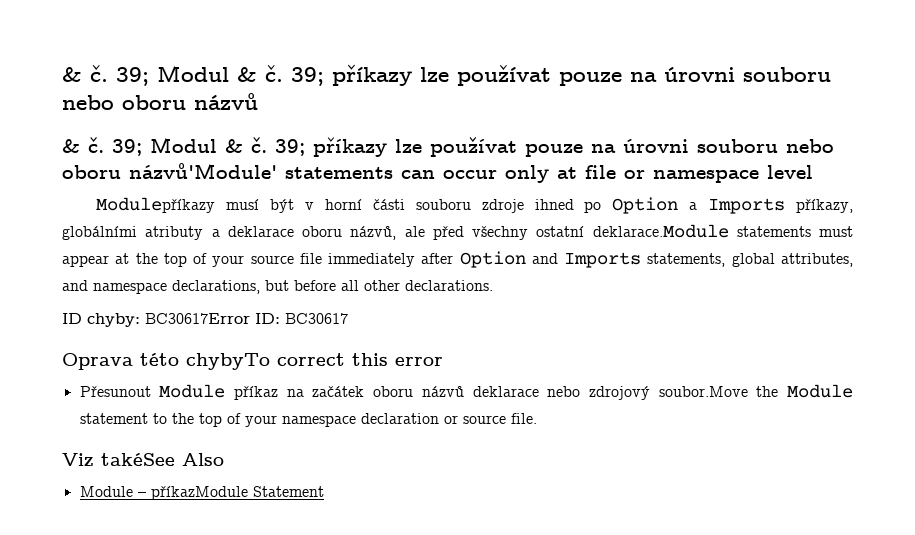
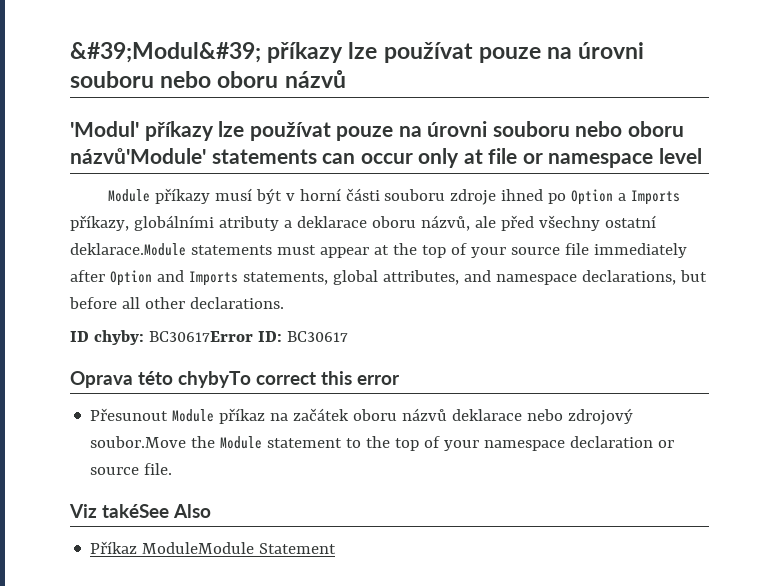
- & č. 39; Modul & č. 39; příkazy lze používat pouze na úrovni souboru nebo oboru názvů
+ &#39;Modul&#39; příkazy lze používat pouze na úrovni souboru nebo oboru názvů
- & č. 39; Modul & č. 39; příkazy lze používat pouze na úrovni souboru nebo oboru názvů'Module' statements can occur only at file or namespace level
+ 'Modul' příkazy lze používat pouze na úrovni souboru nebo oboru názvů'Module' statements can occur only at file or namespace level
- Modulepříkazy musí být v horní části souboru zdroje ihned po Option a Imports příkazy, globálními atributy a deklarace oboru názvů, ale před všechny ostatní deklarace.Module statements must appear at the top of your source file immediately after Option and Imports statements, global attributes, and namespace declarations, but before all other declarations.
+ Module příkazy musí být v horní části souboru zdroje ihned po Option a Imports příkazy, globálními atributy a deklarace oboru názvů, ale před všechny ostatní deklarace.Module statements must appear at the top of your source file immediately after Option and Imports statements, global attributes, and namespace declarations, but before all other declarations.
- Module – příkazModule Statement
+ Příkaz ModuleModule Statement

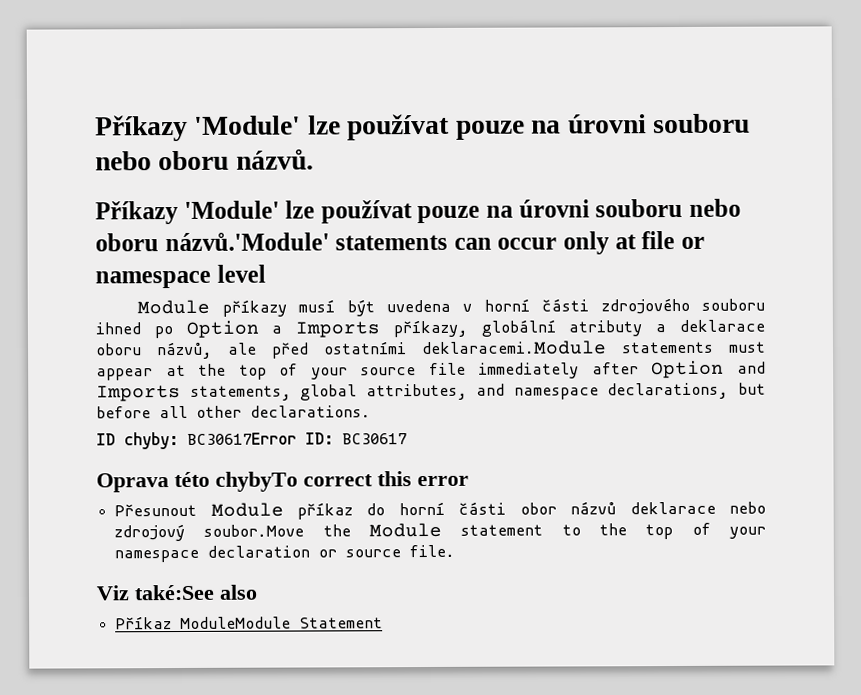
- &#39;Modul&#39; příkazy lze používat pouze na úrovni souboru nebo oboru názvů
- 'Modul' příkazy lze používat pouze na úrovni souboru nebo oboru názvů'Module' statements can occur only at file or namespace level
+ Příkazy 'Module' lze používat pouze na úrovni souboru nebo oboru názvů.
+ Příkazy 'Module' lze používat pouze na úrovni souboru nebo oboru názvů.'Module' statements can occur only at file or namespace level
- Module příkazy musí být v horní části souboru zdroje ihned po Option a Imports příkazy, globálními atributy a deklarace oboru názvů, ale před všechny ostatní deklarace.Module statements must appear at the top of your source file immediately after Option and Imports statements, global attributes, and namespace declarations, but before all other declarations.
+ Module příkazy musí být uvedena v horní části zdrojového souboru ihned po Option a Imports příkazy, globální atributy a deklarace oboru názvů, ale před ostatními deklaracemi.Module statements must appear at the top of your source file immediately after Option and Imports statements, global attributes, and namespace declarations, but before all other declarations.
- Přesunout Module příkaz na začátek oboru názvů deklarace nebo zdrojový soubor.Move the Module statement to the top of your namespace declaration or source file.
+ Přesunout Module příkaz do horní části obor názvů deklarace nebo zdrojový soubor.Move the Module statement to the top of your namespace declaration or source file.
- Viz takéSee Also
+ Viz také:See also

